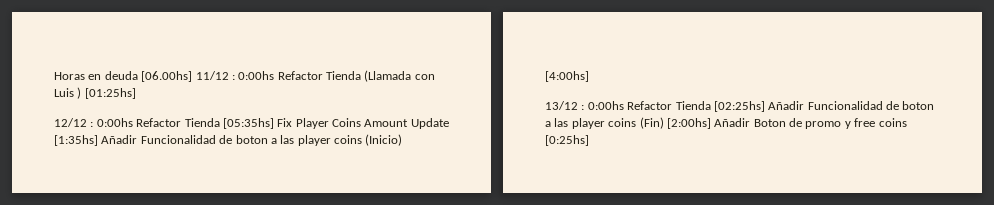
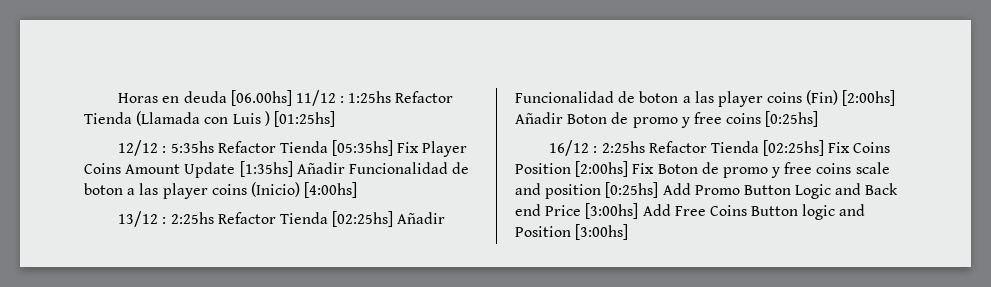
- Horas en deuda [06.00hs] 11/12 : 0:00hs Refactor Tienda (Llamada con Luis ) [01:25hs]
+ Horas en deuda [06.00hs] 11/12 : 1:25hs Refactor Tienda (Llamada con Luis ) [01:25hs]
- 12/12 : 0:00hs Refactor Tienda [05:35hs] Fix Player Coins Amount Update [1:35hs] Añadir Funcionalidad de boton a las player coins (Inicio) [4:00hs]
+ 12/12 : 5:35hs Refactor Tienda [05:35hs] Fix Player Coins Amount Update [1:35hs] Añadir Funcionalidad de boton a las player coins (Inicio) [4:00hs]
- 13/12 : 0:00hs Refactor Tienda [02:25hs] Añadir Funcionalidad de boton a las player coins (Fin) [2:00hs] Añadir Boton de promo y free coins [0:25hs]
+ 13/12 : 2:25hs Refactor Tienda [02:25hs] Añadir Funcionalidad de boton a las player coins (Fin) [2:00hs] Añadir Boton de promo y free coins [0:25hs]
+ 16/12 : 2:25hs Refactor Tienda [02:25hs] Fix Coins Position [2:00hs] Fix Boton de promo y free coins scale and position [0:25hs] Add Promo Button Logic and Back end Price [3:00hs] Add Free Coins Button logic and Position [3:00hs]

